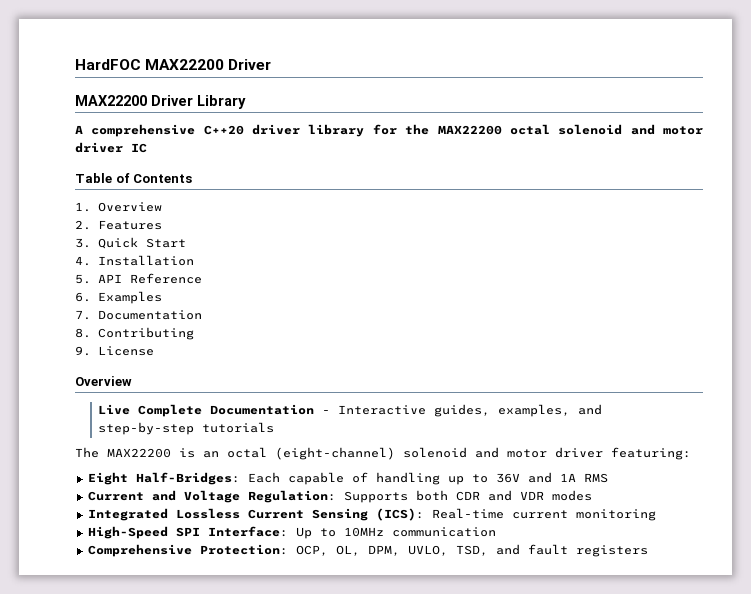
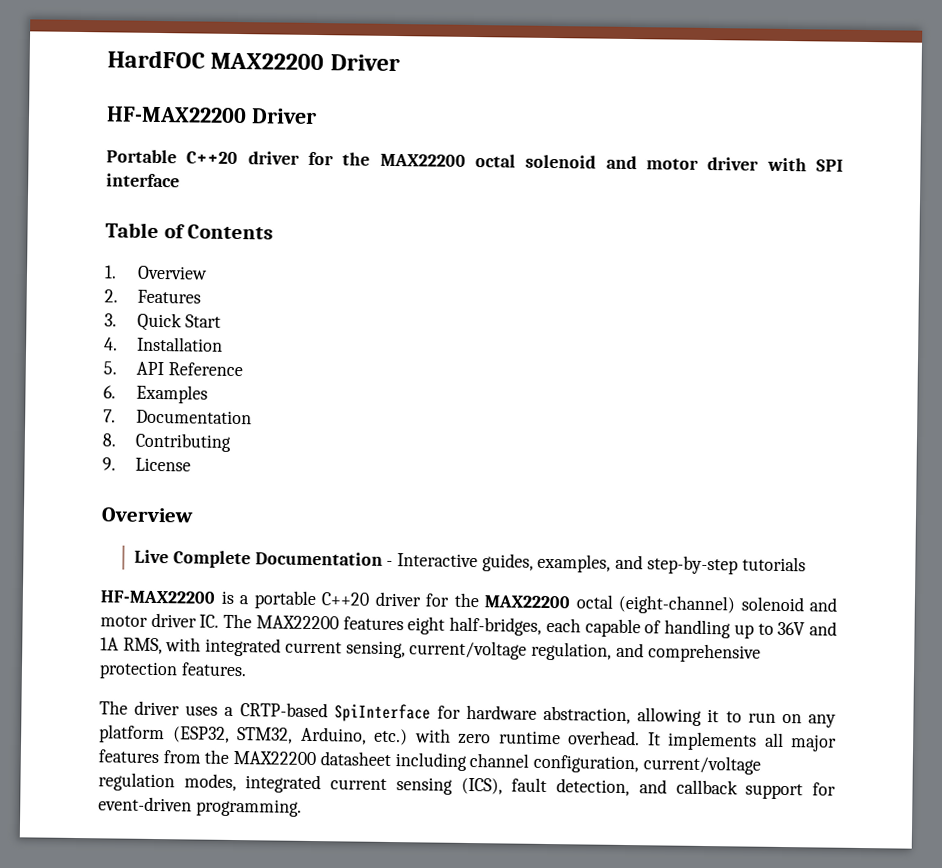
- MAX22200 Driver Library
- A comprehensive C++20 driver library for the MAX22200 octal solenoid and motor driver IC
+ HF-MAX22200 Driver
+ Portable C++20 driver for the MAX22200 octal solenoid and motor driver with SPI interface
- The MAX22200 is an octal (eight-channel) solenoid and motor driver featuring:
- Eight Half-Bridges: Each capable of handling up to 36V and 1A RMS
- Current and Voltage Regulation: Supports both CDR and VDR modes
- Integrated Lossless Current Sensing (ICS): Real-time current monitoring
- High-Speed SPI Interface: Up to 10MHz communication
- Comprehensive Protection: OCP, OL, DPM, UVLO, TSD, and fault registers
+ HF-MAX22200 is a portable C++20 driver for the MAX22200 octal (eight-channel) solenoid and motor driver IC. The MAX22200 features eight half-bridges, each capable of handling up to 36V and 1A RMS, with integrated current sensing, current/voltage regulation, and comprehensive protection features.
+ The driver uses a CRTP-based SpiInterface for hardware abstraction, allowing it to run on any platform (ESP32, STM32, Arduino, etc.) with zero runtime overhead. It implements all major features from the MAX22200 datasheet including channel configuration, current/voltage regulation modes, integrated current sensing (ICS), fault detection, and callback support for event-driven programming.

